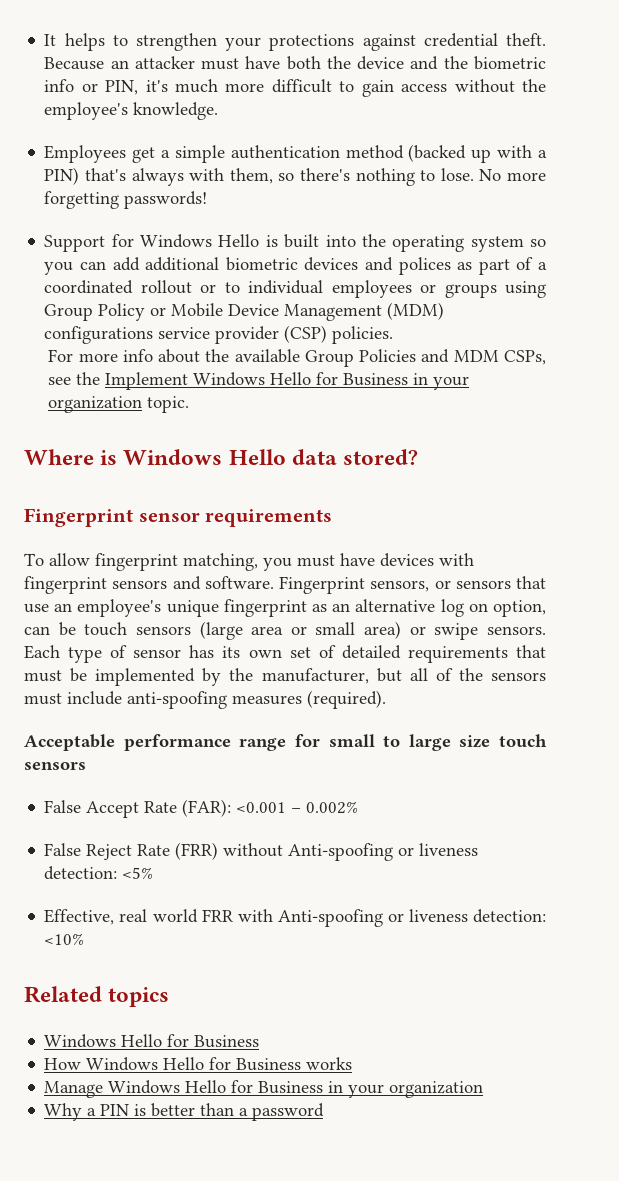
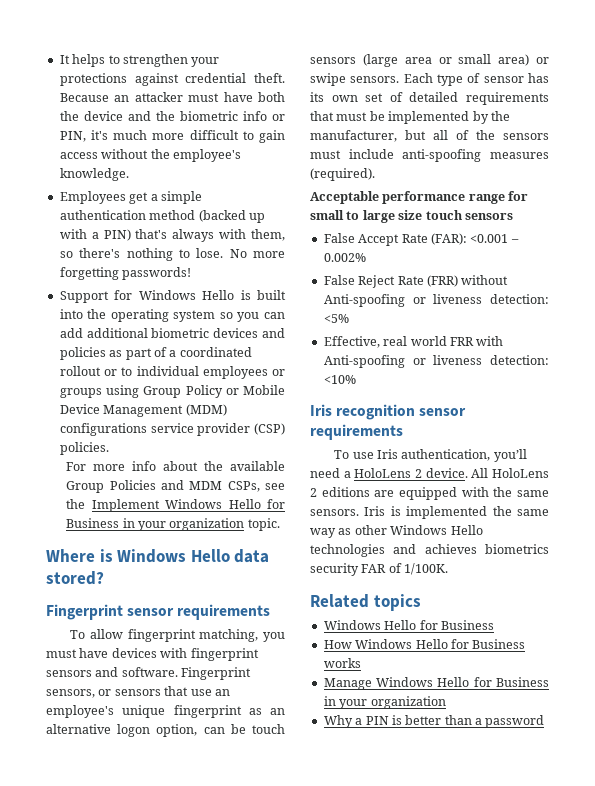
- Support for Windows Hello is built into the operating system so you can add additional biometric devices and polices as part of a coordinated rollout or to individual employees or groups using Group Policy or Mobile Device Management (MDM) configurations service provider (CSP) policies.
+ Support for Windows Hello is built into the operating system so you can add additional biometric devices and policies as part of a coordinated rollout or to individual employees or groups using Group Policy or Mobile Device Management (MDM) configurations service provider (CSP) policies.
- Fingerprint sensors, or sensors that use an employee's unique fingerprint as an alternative log on option, can be touch sensors (large area or small area) or swipe sensors.
+ Fingerprint sensors, or sensors that use an employee's unique fingerprint as an alternative logon option, can be touch sensors (large area or small area) or swipe sensors.
+ Iris recognition sensor requirements
+ To use Iris authentication, you’ll need a HoloLens 2 device. All HoloLens 2 editions are equipped with the same sensors. Iris is implemented the same way as other Windows Hello technologies and achieves biometrics security FAR of 1/100K.

